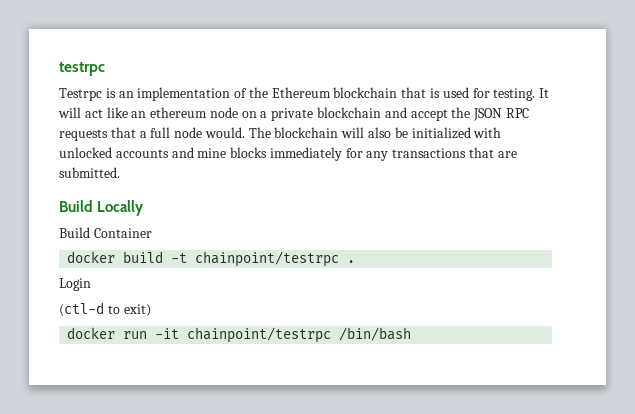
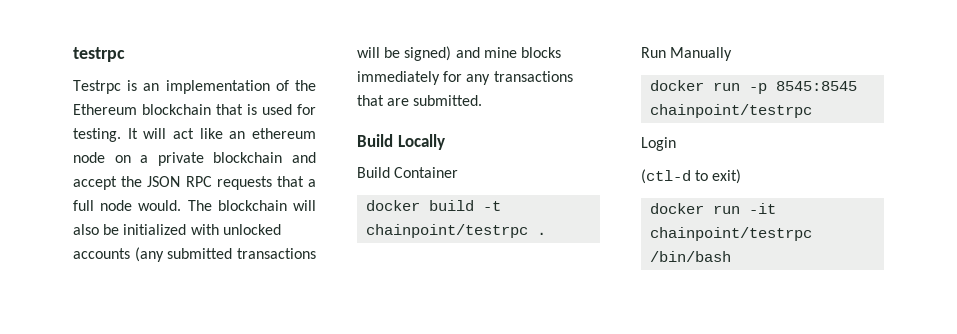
- The blockchain will also be initialized with unlocked accounts and mine blocks immediately for any transactions that are submitted.
+ The blockchain will also be initialized with unlocked accounts (any submitted transactions will be signed) and mine blocks immediately for any transactions that are submitted.
+ Run Manually
+ docker run -p 8545:8545 chainpoint/testrpc

